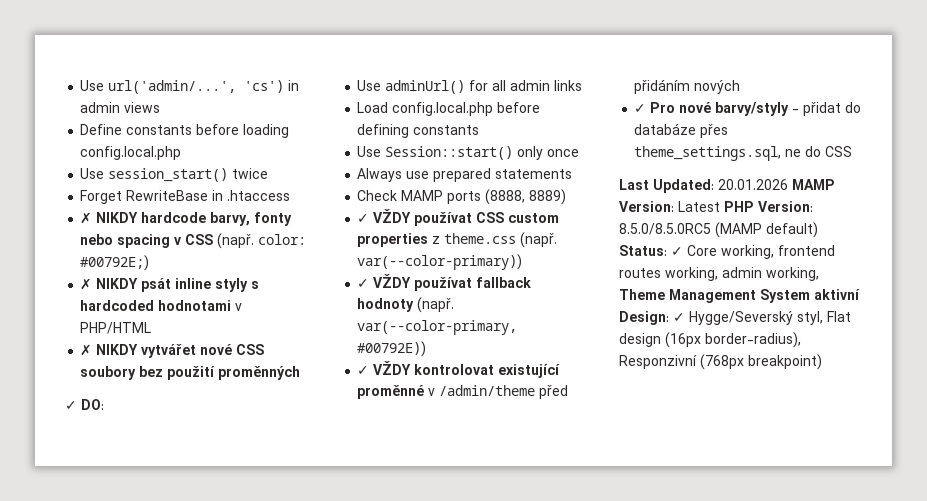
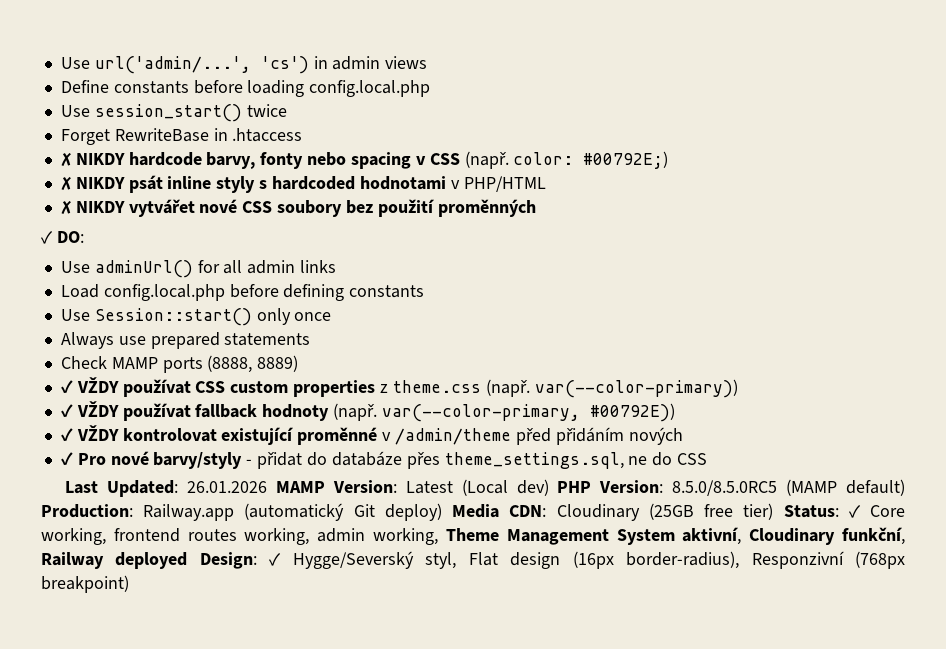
- Last Updated: 20.01.2026 MAMP Version: Latest PHP Version: 8.5.0/8.5.0RC5 (MAMP default) Status: ✓ Core working, frontend routes working, admin working, Theme Management System aktivní Design: ✓ Hygge/Severský styl, Flat design (16px border-radius), Responzivní (768px breakpoint)
+ Last Updated: 26.01.2026 MAMP Version: Latest (Local dev) PHP Version: 8.5.0/8.5.0RC5 (MAMP default) Production: Railway.app (automatický Git deploy) Media CDN: Cloudinary (25GB free tier) Status: ✓ Core working, frontend routes working, admin working, Theme Management System aktivní, Cloudinary funkční, Railway deployed Design: ✓ Hygge/Severský styl, Flat design (16px border-radius), Responzivní (768px breakpoint)

